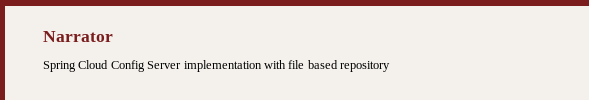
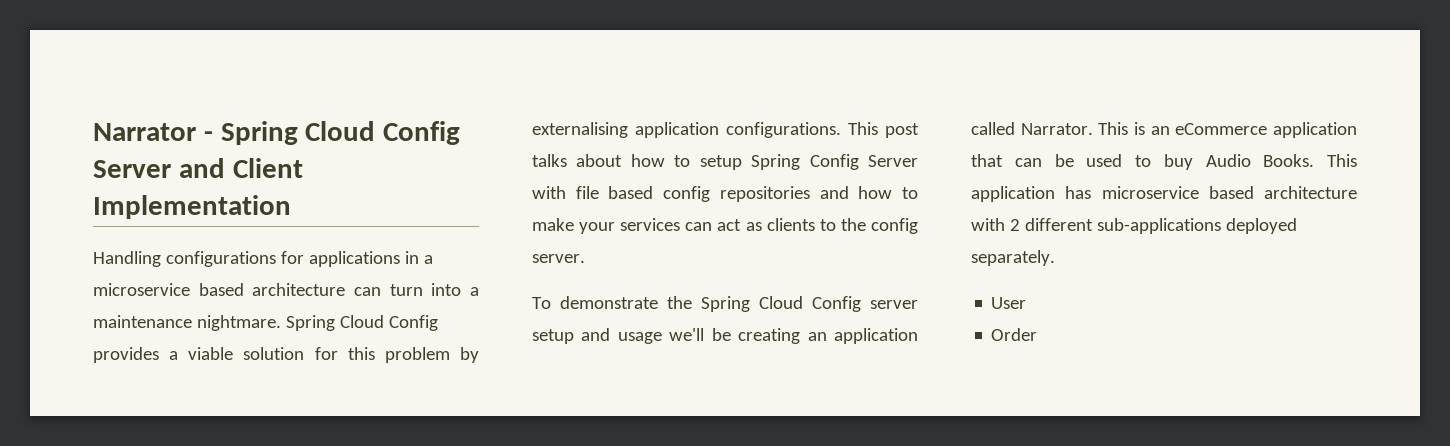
- Narrator
- Spring Cloud Config Server implementation with file based repository
+ Narrator - Spring Cloud Config Server and Client Implementation
+ Handling configurations for applications in a microservice based architecture can turn into a maintenance nightmare. Spring Cloud Config provides a viable solution for this problem by externalising application configurations. This post talks about how to setup Spring Config Server with file based config repositories and how to make your services can act as clients to the config server.
+ To demonstrate the Spring Cloud Config server setup and usage we'll be creating an application called Narrator. This is an eCommerce application that can be used to buy Audio Books. This application has microservice based architecture with 2 different sub-applications deployed separately.
+ User
+ Order

